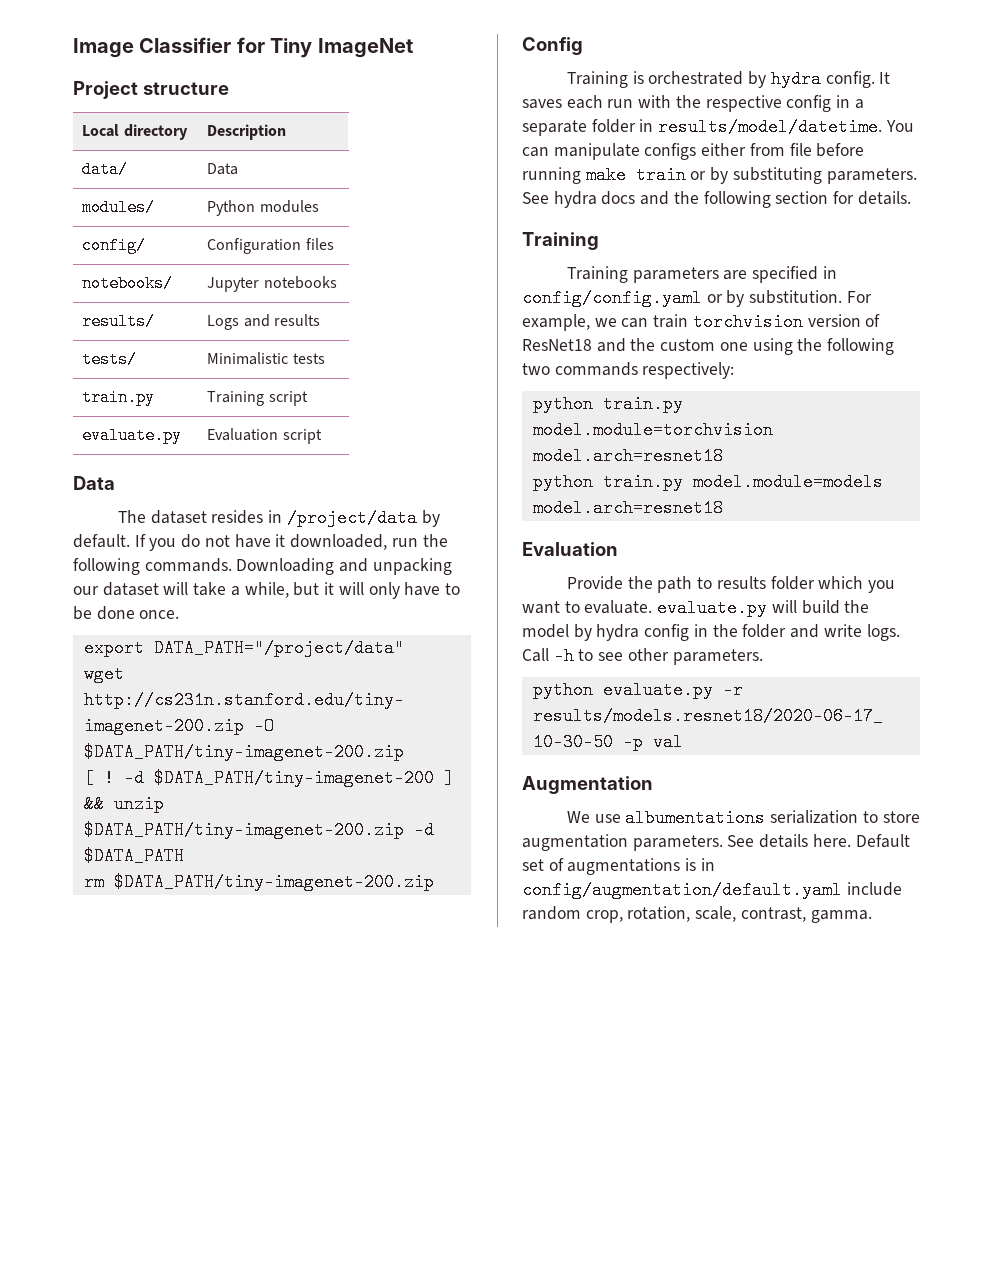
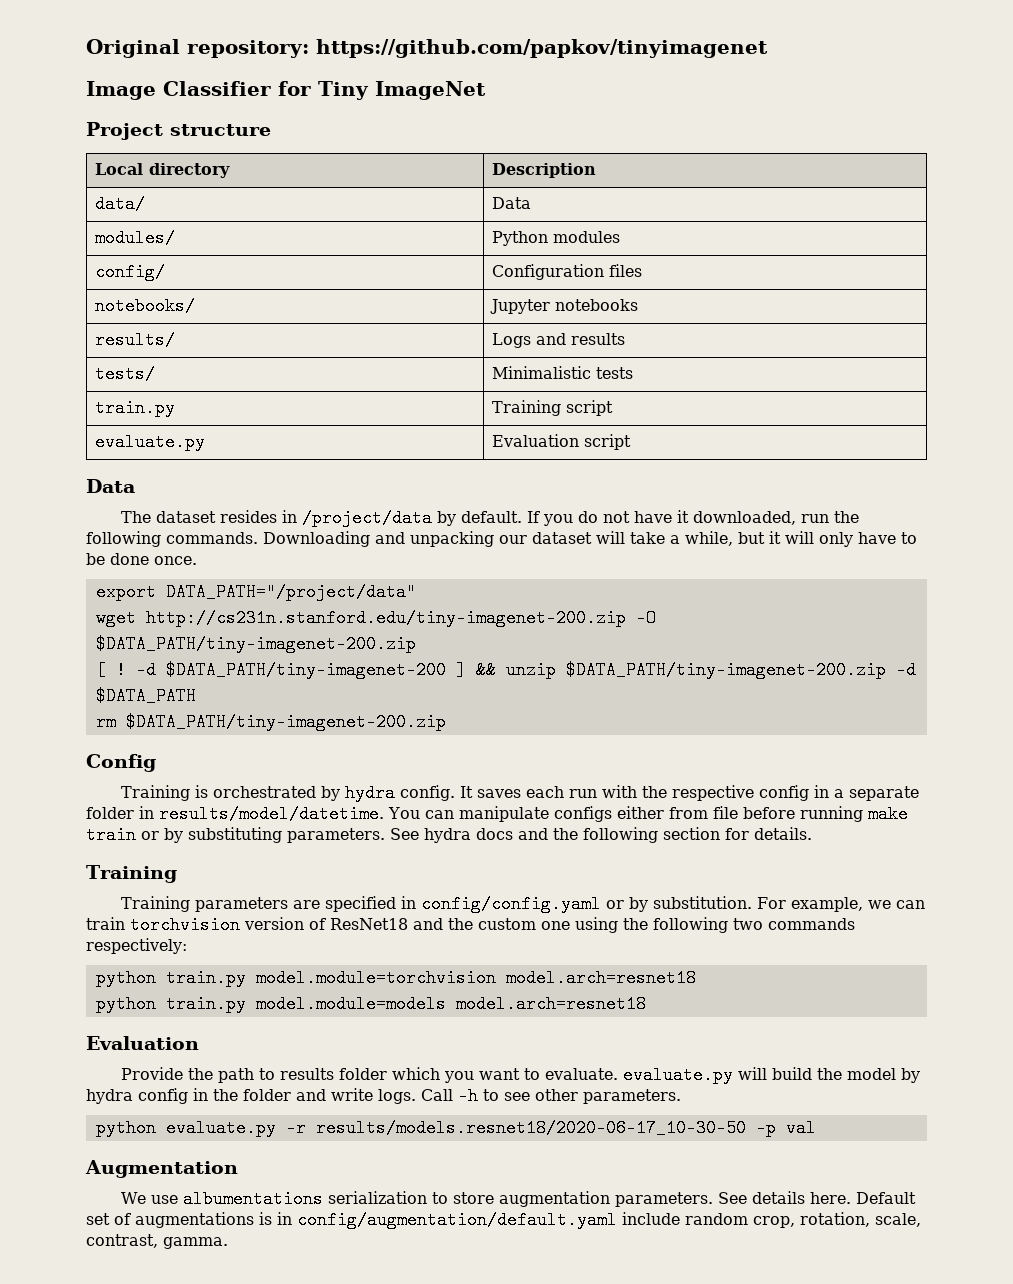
+ Original repository: https://github.com/papkov/tinyimagenet

